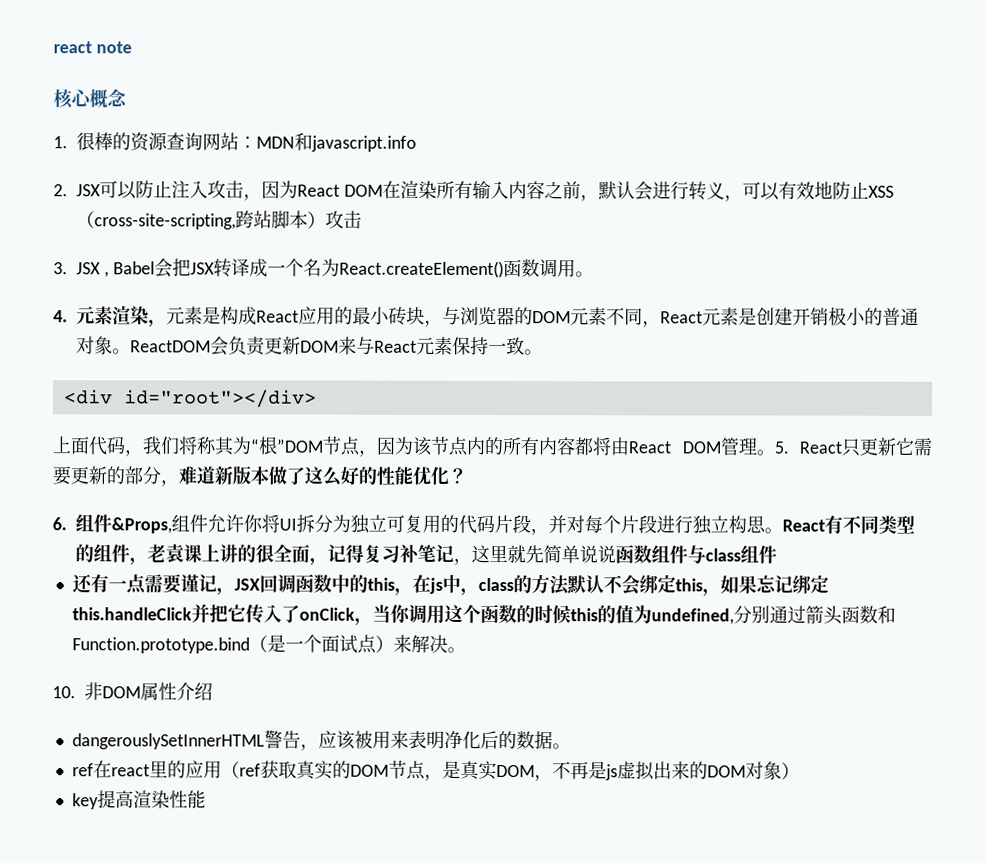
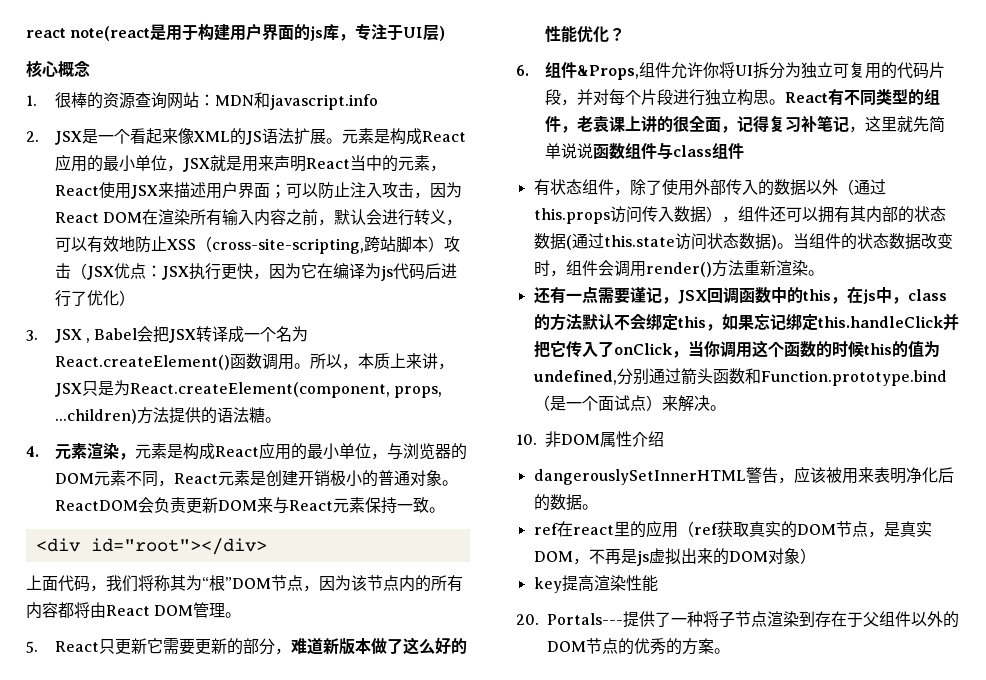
- react note
+ react note(react是用于构建用户界面的js库，专注于UI层)
- 2. JSX可以防止注入攻击，因为React DOM在渲染所有输入内容之前，默认会进行转义，可以有效地防止XSS（cross-site-scripting,跨站脚本）攻击
+ 2. JSX是一个看起来像XML的JS语法扩展。元素是构成React应用的最小单位，JSX就是用来声明React当中的元素，React使用JSX来描述用户界面；可以防止注入攻击，因为React DOM在渲染所有输入内容之前，默认会进行转义，可以有效地防止XSS（cross-site-scripting,跨站脚本）攻击（JSX优点：JSX执行更快，因为它在编译为js代码后进行了优化）
+ 所以，本质上来讲，JSX只是为React.createElement(component, props, ...children)方法提供的语法糖。
- 4.元素渲染，元素是构成React应用的最小砖块，与浏览器的DOM元素不同，React元素是创建开销极小的普通对象。
+ 4.元素渲染，元素是构成React应用的最小单位，与浏览器的DOM元素不同，React元素是创建开销极小的普通对象。
- 上面代码，我们将称其为“根”DOM节点，因为该节点内的所有内容都将由React DOM管理。5. React只更新它需要更新的部分，难道新版本做了这么好的性能优化？
+ 上面代码，我们将称其为“根”DOM节点，因为该节点内的所有内容都将由React DOM管理。
+ 5. React只更新它需要更新的部分，难道新版本做了这么好的性能优化？
+ 有状态组件，除了使用外部传入的数据以外（通过this.props访问传入数据），组件还可以拥有其内部的状态数据(通过this.state访问状态数据)。当组件的状态数据改变时，组件会调用render()方法重新渲染。
+ 20. Portals---提供了一种将子节点渲染到存在于父组件以外的DOM节点的优秀的方案。

